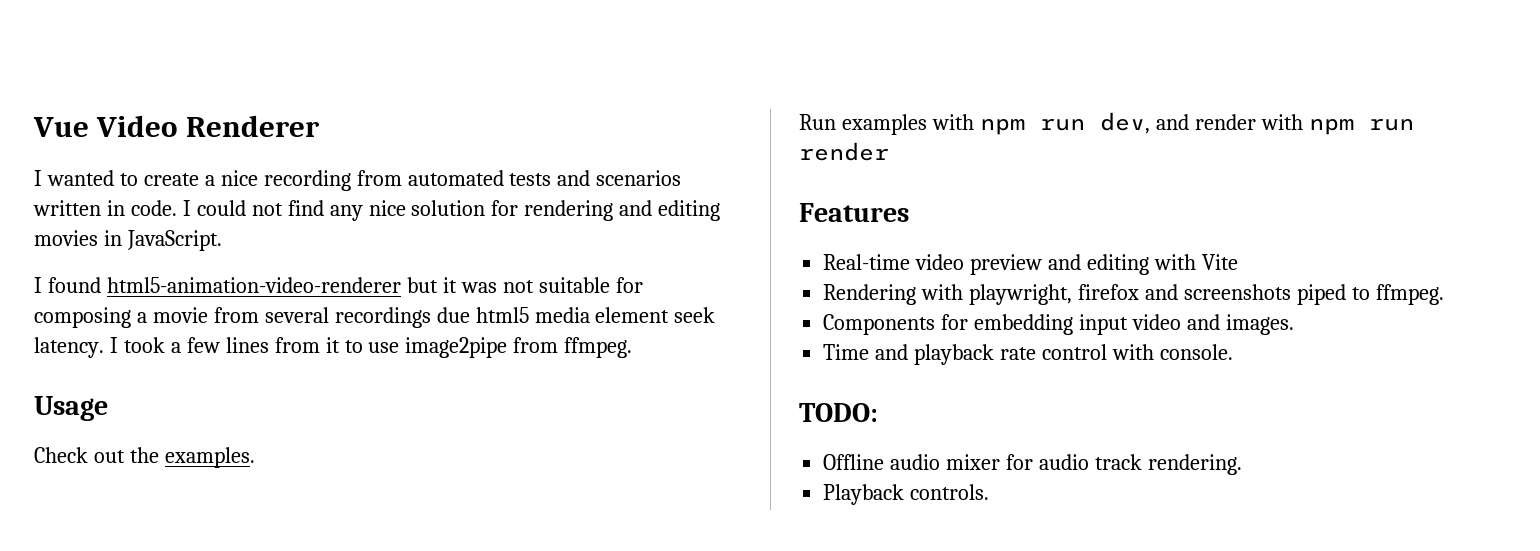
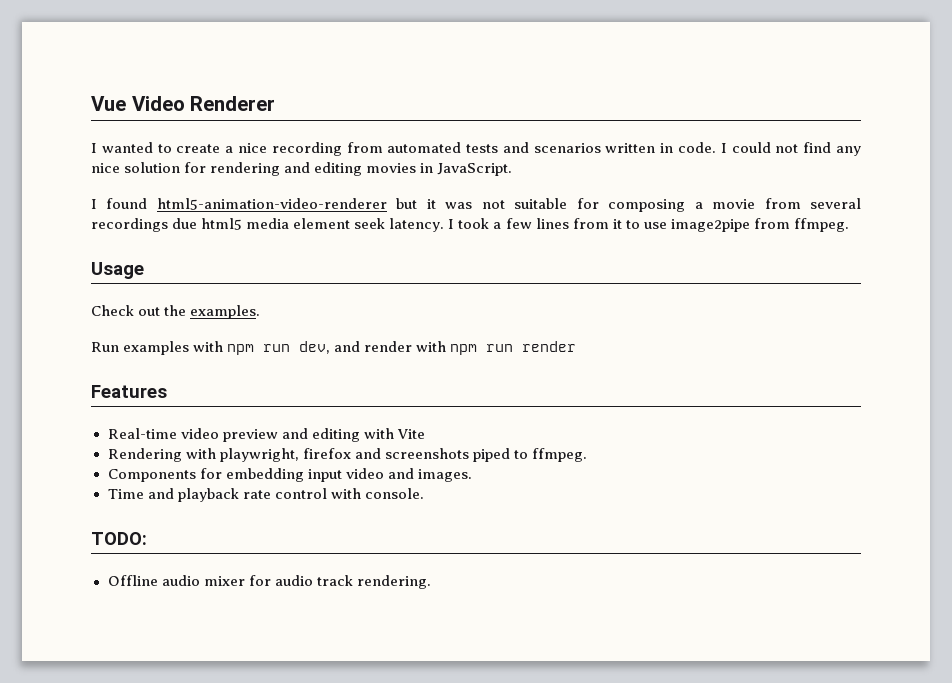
- Playback controls.

